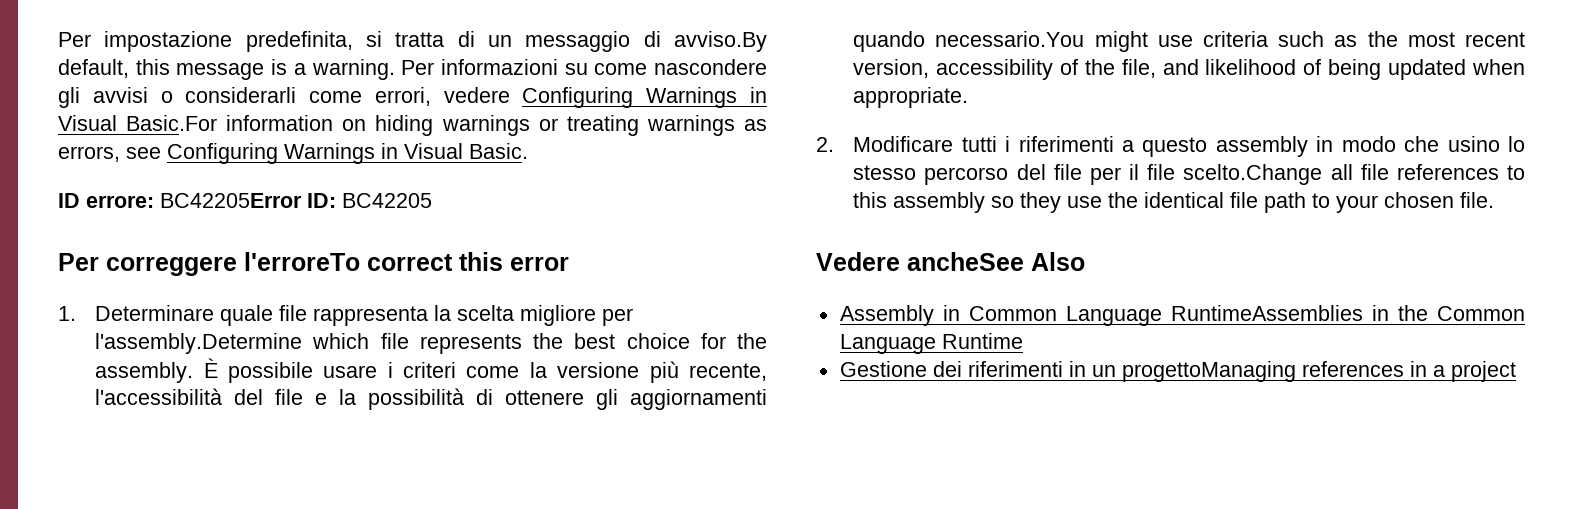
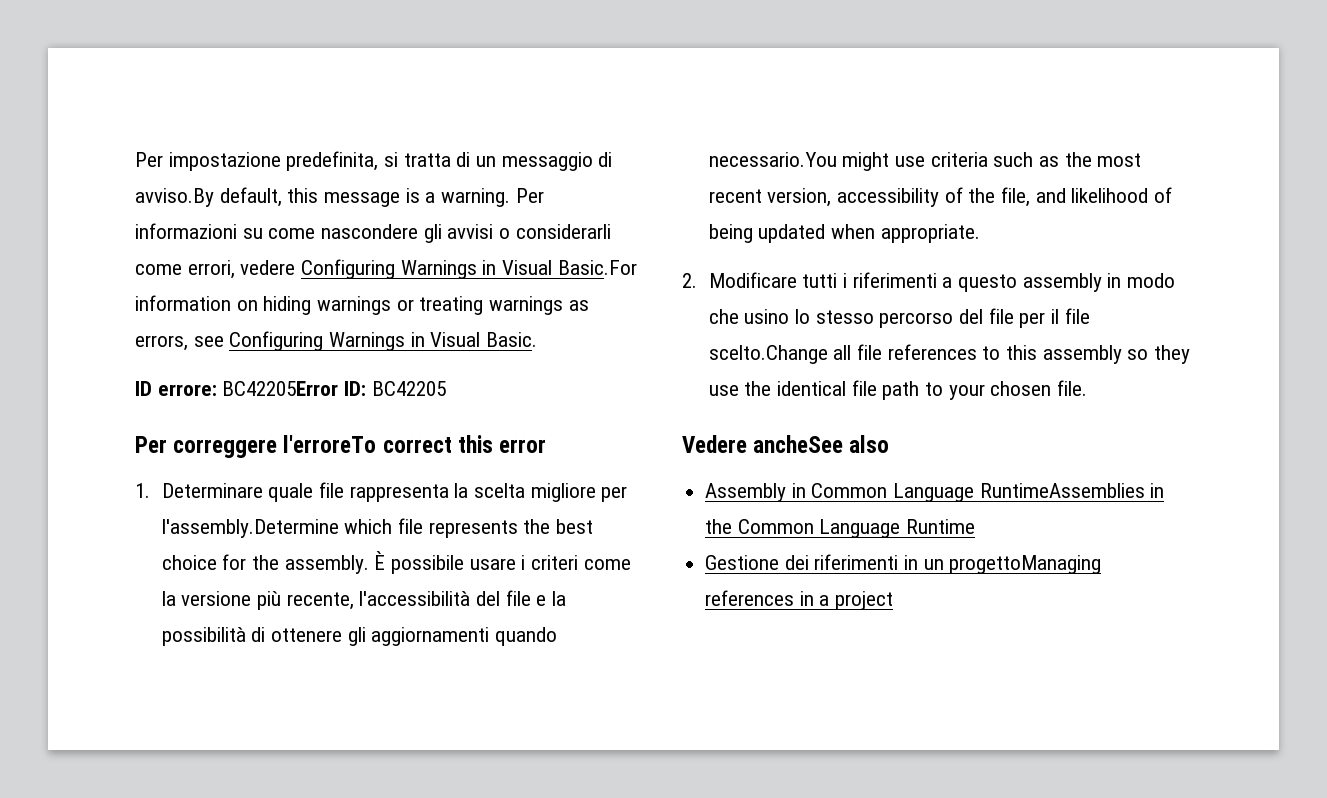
- Vedere ancheSee Also
+ Vedere ancheSee also

